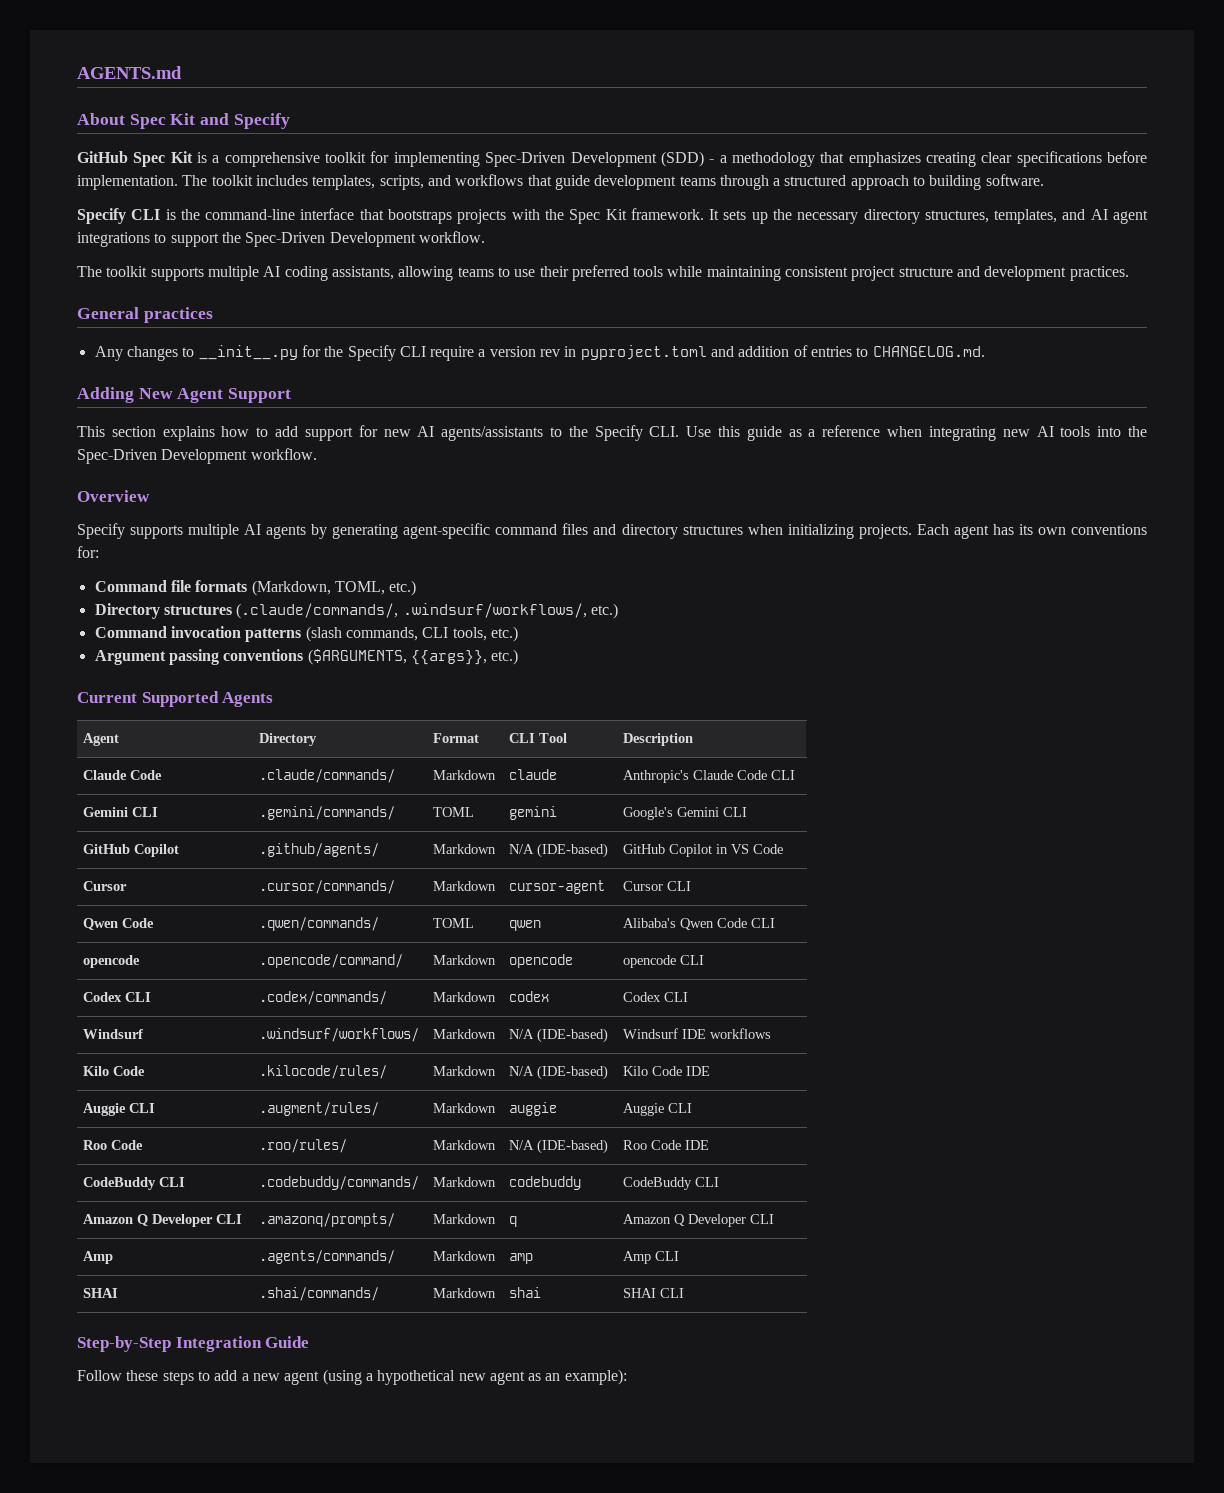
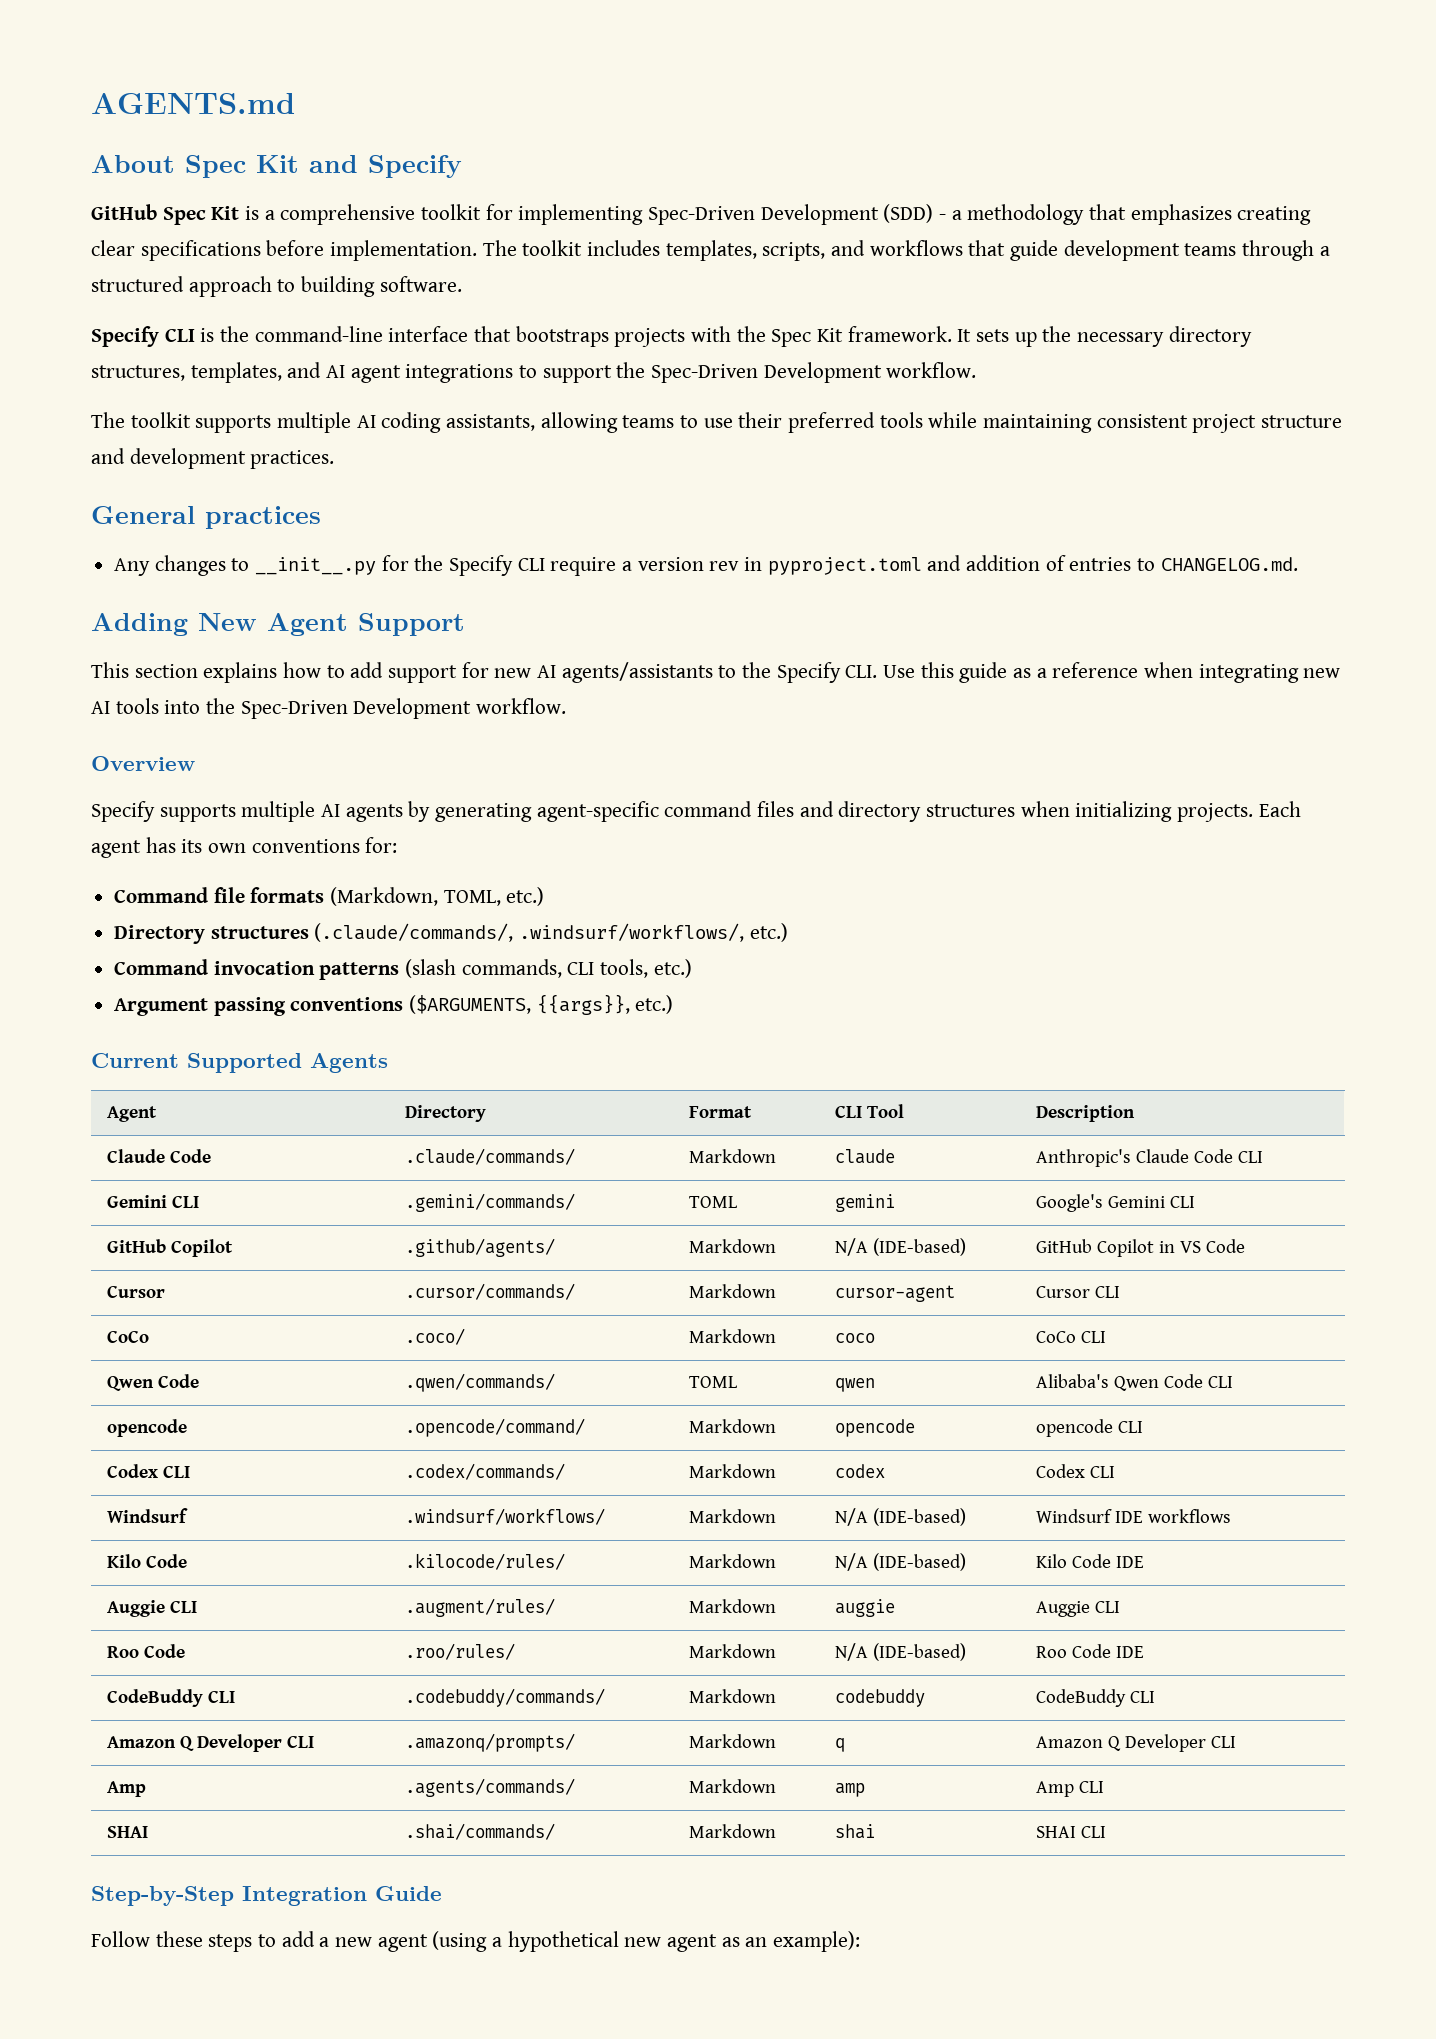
+ CoCo | .coco/ | Markdown | coco | CoCo CLI

